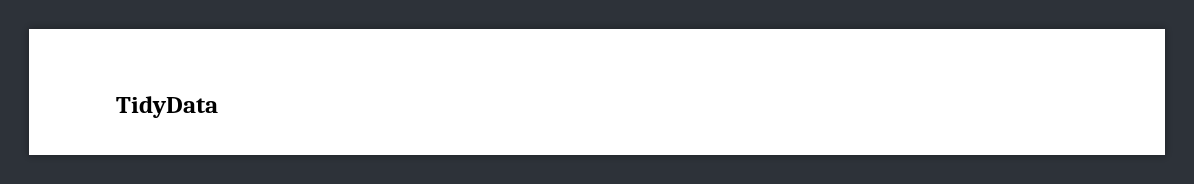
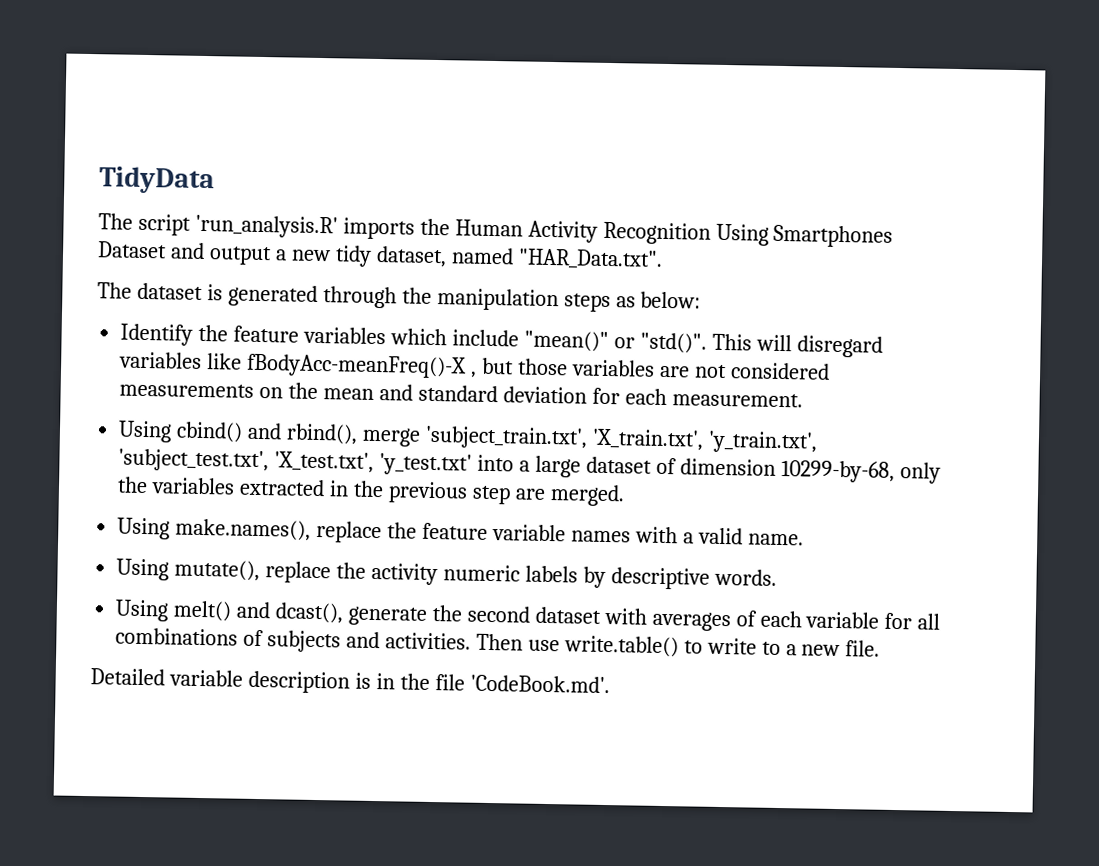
+ The script 'run_analysis.R' imports the Human Activity Recognition Using Smartphones Dataset and output a new tidy dataset, named "HAR_Data.txt".
+ The dataset is generated through the manipulation steps as below:
+ Identify the feature variables which include "mean()" or "std()". This will disregard variables like fBodyAcc-meanFreq()-X , but those variables are not considered measurements on the mean and standard deviation for each measurement.
+ Using cbind() and rbind(), merge 'subject_train.txt', 'X_train.txt', 'y_train.txt', 'subject_test.txt', 'X_test.txt', 'y_test.txt' into a large dataset of dimension 10299-by-68, only the variables extracted in the previous step are merged.
+ Using make.names(), replace the feature variable names with a valid name.
+ Using mutate(), replace the activity numeric labels by descriptive words.
+ Using melt() and dcast(), generate the second dataset with averages of each variable for all combinations of subjects and activities. Then use write.table() to write to a new file.
+ Detailed variable description is in the file 'CodeBook.md'.

